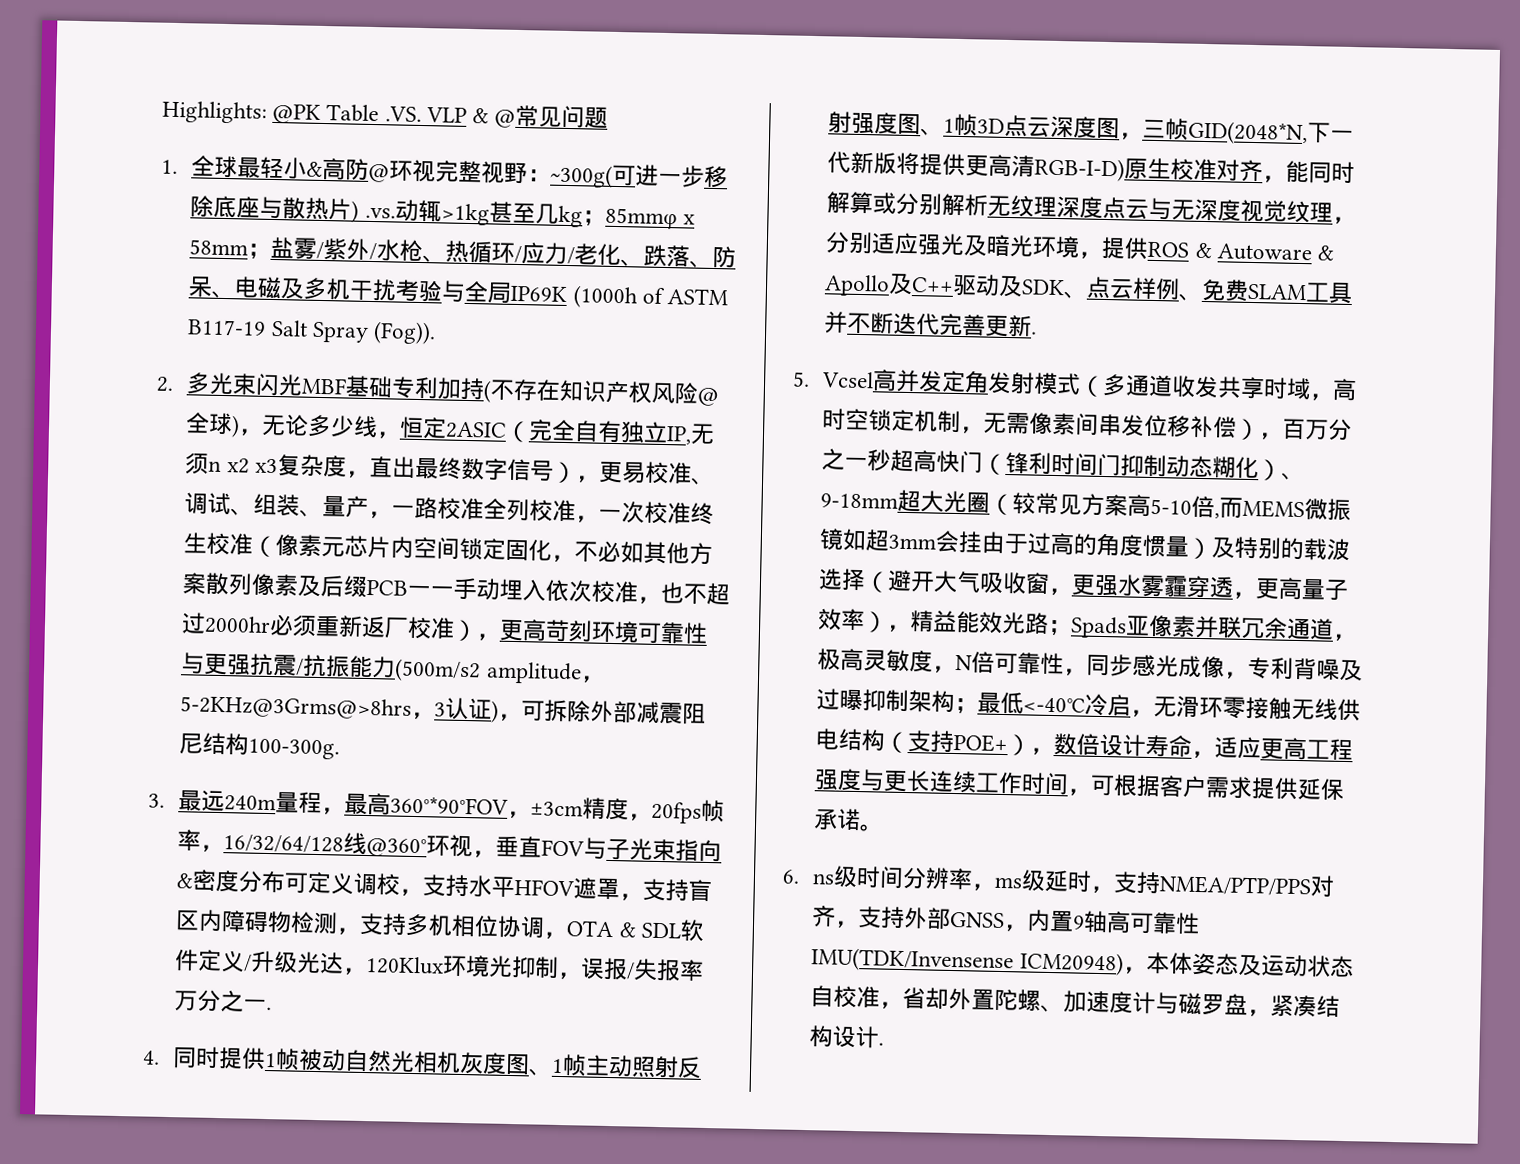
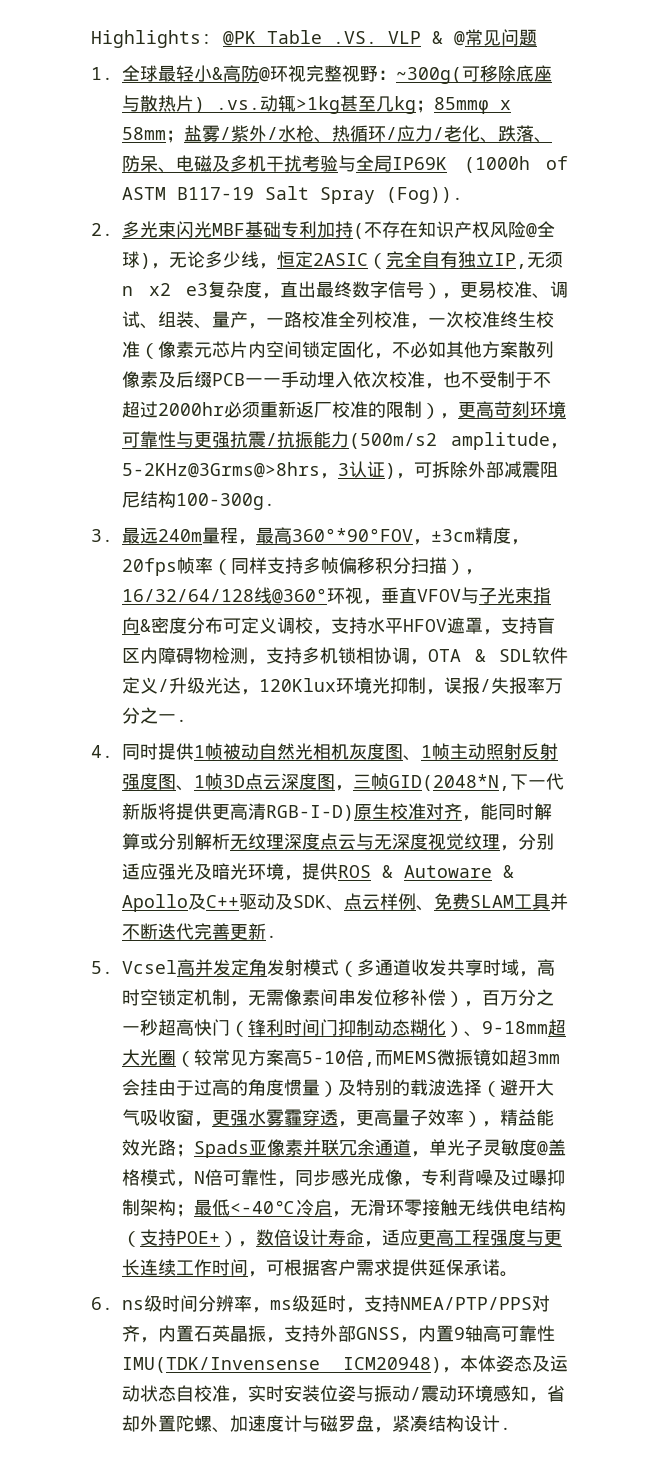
- 1.全球最轻小&高防@环视完整视野：~300g(可进一步移除底座与散热片) .vs.动辄>1kg甚至几kg；85mmφ x 58mm；盐雾/紫外/水枪、热循环/应力/老化、跌落、防呆、电磁及多机干扰考验与全局IP69K (1000h of ASTM B117-19 Salt Spray (Fog)).
+ 1.全球最轻小&高防@环视完整视野：~300g(可移除底座与散热片) .vs.动辄>1kg甚至几kg；85mmφ x 58mm；盐雾/紫外/水枪、热循环/应力/老化、跌落、防呆、电磁及多机干扰考验与全局IP69K (1000h of ASTM B117-19 Salt Spray (Fog)).
- 2.多光束闪光MBF基础专利加持(不存在知识产权风险@全球)，无论多少线，恒定2ASIC（完全自有独立IP,无须n x2 x3复杂度，直出最终数字信号），更易校准、调试、组装、量产，一路校准全列校准，一次校准终生校准（像素元芯片内空间锁定固化，不必如其他方案散列像素及后缀PCB一一手动埋入依次校准，也不超过2000hr必须重新返厂校准），更高苛刻环境可靠性与更强抗震/抗振能力(500m/s2 amplitude，5-2KHz@3Grms@>8hrs，3认证)，可拆除外部减震阻尼结构100-300g.
+ 2.多光束闪光MBF基础专利加持(不存在知识产权风险@全球)，无论多少线，恒定2ASIC（完全自有独立IP,无须n x2 e3复杂度，直出最终数字信号），更易校准、调试、组装、量产，一路校准全列校准，一次校准终生校准（像素元芯片内空间锁定固化，不必如其他方案散列像素及后缀PCB一一手动埋入依次校准，也不受制于不超过2000hr必须重新返厂校准的限制），更高苛刻环境可靠性与更强抗震/抗振能力(500m/s2 amplitude，5-2KHz@3Grms@>8hrs，3认证)，可拆除外部减震阻尼结构100-300g.
- 3.最远240m量程，最高360°*90°FOV，±3cm精度，20fps帧率，16/32/64/128线@360°环视，垂直FOV与子光束指向&密度分布可定义调校，支持水平HFOV遮罩，支持盲区内障碍物检测，支持多机相位协调，OTA & SDL软件定义/升级光达，120Klux环境光抑制，误报/失报率万分之一.
+ 3.最远240m量程，最高360°*90°FOV，±3cm精度，20fps帧率（同样支持多帧偏移积分扫描），16/32/64/128线@360°环视，垂直VFOV与子光束指向&密度分布可定义调校，支持水平HFOV遮罩，支持盲区内障碍物检测，支持多机锁相协调，OTA & SDL软件定义/升级光达，120Klux环境光抑制，误报/失报率万分之一.
- Spads亚像素并联冗余通道，极高灵敏度，N倍可靠性，同步感光成像，专利背噪及过曝抑制架构；
+ Spads亚像素并联冗余通道，单光子灵敏度@盖格模式，N倍可靠性，同步感光成像，专利背噪及过曝抑制架构；
- 6. ns级时间分辨率，ms级延时，支持NMEA/PTP/PPS对齐，支持外部GNSS，内置9轴高可靠性IMU(TDK/Invensense ICM20948)，本体姿态及运动状态自校准，省却外置陀螺、加速度计与磁罗盘，紧凑结构设计.
+ 6. ns级时间分辨率，ms级延时，支持NMEA/PTP/PPS对齐，内置石英晶振，支持外部GNSS，内置9轴高可靠性IMU(TDK/Invensense ICM20948)，本体姿态及运动状态自校准，实时安装位姿与振动/震动环境感知，省却外置陀螺、加速度计与磁罗盘，紧凑结构设计.

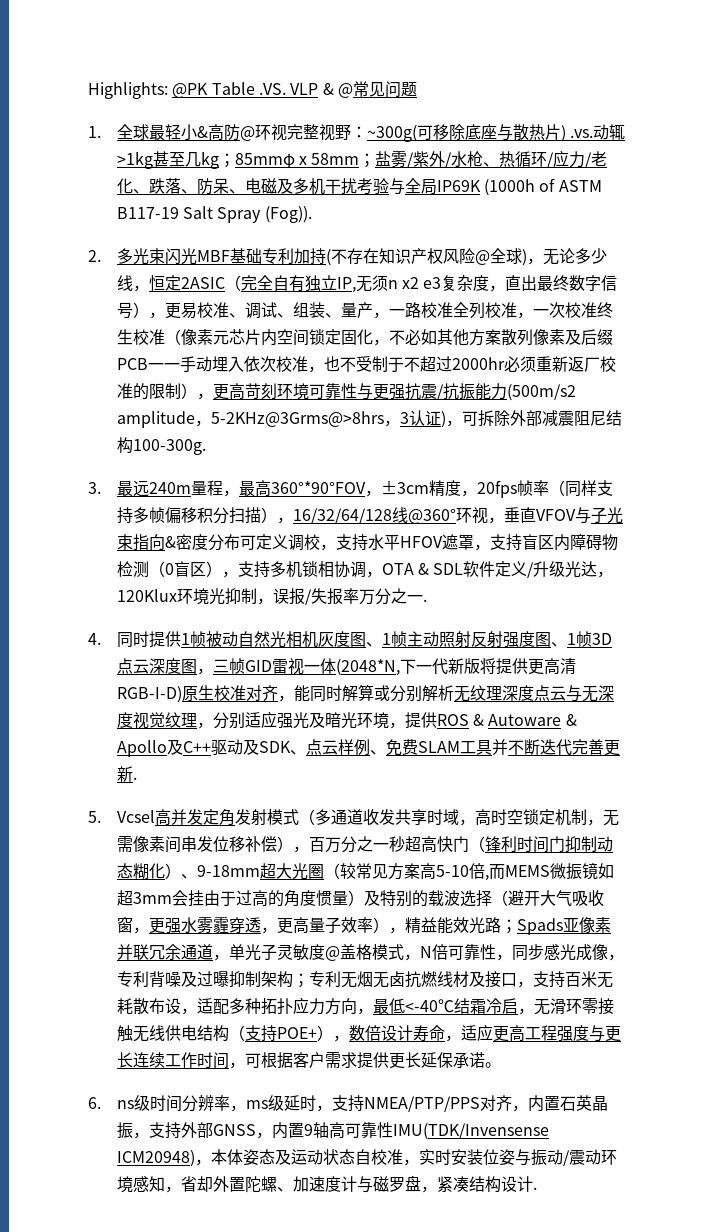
- 3.最远240m量程，最高360°*90°FOV，±3cm精度，20fps帧率（同样支持多帧偏移积分扫描），16/32/64/128线@360°环视，垂直VFOV与子光束指向&密度分布可定义调校，支持水平HFOV遮罩，支持盲区内障碍物检测，支持多机锁相协调，OTA & SDL软件定义/升级光达，120Klux环境光抑制，误报/失报率万分之一.
+ 3.最远240m量程，最高360°*90°FOV，±3cm精度，20fps帧率（同样支持多帧偏移积分扫描），16/32/64/128线@360°环视，垂直VFOV与子光束指向&密度分布可定义调校，支持水平HFOV遮罩，支持盲区内障碍物检测（0盲区），支持多机锁相协调，OTA & SDL软件定义/升级光达，120Klux环境光抑制，误报/失报率万分之一.
- 4.同时提供1帧被动自然光相机灰度图、1帧主动照射反射强度图、1帧3D点云深度图，三帧GID(2048*N,下一代新版将提供更高清RGB-I-D)原生校准对齐，能同时解算或分别解析无纹理深度点云与无深度视觉纹理，分别适应强光及暗光环境，提供ROS & Autoware & Apollo及C++驱动及SDK、点云样例、免费SLAM工具并不断迭代完善更新.
+ 4.同时提供1帧被动自然光相机灰度图、1帧主动照射反射强度图、1帧3D点云深度图，三帧GID雷视一体(2048*N,下一代新版将提供更高清RGB-I-D)原生校准对齐，能同时解算或分别解析无纹理深度点云与无深度视觉纹理，分别适应强光及暗光环境，提供ROS & Autoware & Apollo及C++驱动及SDK、点云样例、免费SLAM工具并不断迭代完善更新.
- 最低<-40℃冷启，无滑环零接触无线供电结构（支持POE+），数倍设计寿命，适应更高工程强度与更长连续工作时间，可根据客户需求提供延保承诺。
+ 专利无烟无卤抗燃线材及接口，支持百米无耗散布设，适配多种拓扑应力方向，最低<-40℃结霜冷启，无滑环零接触无线供电结构（支持POE+），数倍设计寿命，适应更高工程强度与更长连续工作时间，可根据客户需求提供更长延保承诺。

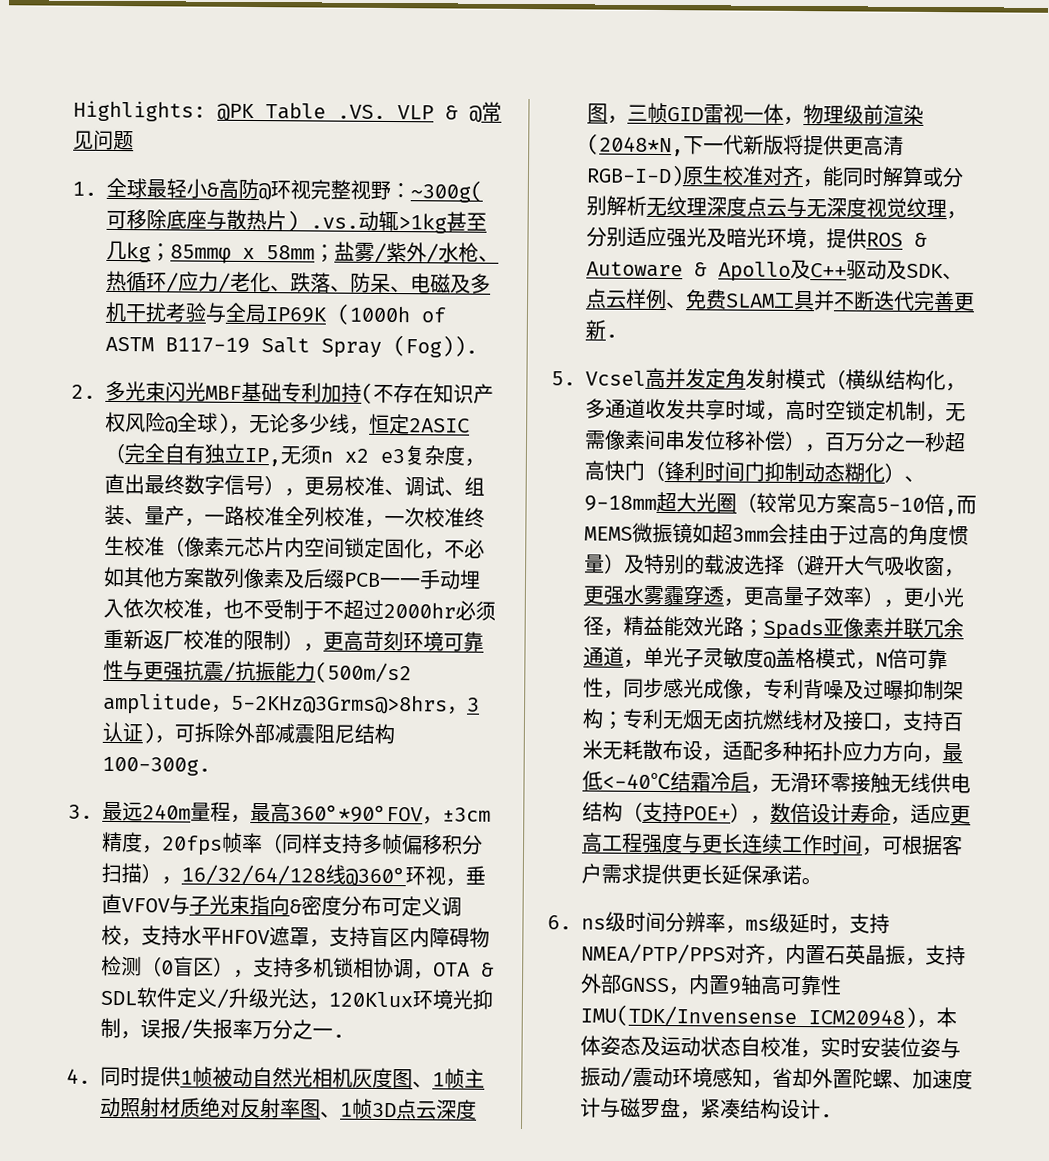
- 4.同时提供1帧被动自然光相机灰度图、1帧主动照射反射强度图、1帧3D点云深度图，三帧GID雷视一体(2048*N,下一代新版将提供更高清RGB-I-D)原生校准对齐，能同时解算或分别解析无纹理深度点云与无深度视觉纹理，分别适应强光及暗光环境，提供ROS & Autoware & Apollo及C++驱动及SDK、点云样例、免费SLAM工具并不断迭代完善更新.
+ 4.同时提供1帧被动自然光相机灰度图、1帧主动照射材质绝对反射率图、1帧3D点云深度图，三帧GID雷视一体，物理级前渲染(2048*N,下一代新版将提供更高清RGB-I-D)原生校准对齐，能同时解算或分别解析无纹理深度点云与无深度视觉纹理，分别适应强光及暗光环境，提供ROS & Autoware & Apollo及C++驱动及SDK、点云样例、免费SLAM工具并不断迭代完善更新.
- 5. Vcsel高并发定角发射模式（多通道收发共享时域，高时空锁定机制，无需像素间串发位移补偿），百万分之一秒超高快门（锋利时间门抑制动态糊化）、9-18mm超大光圈（较常见方案高5-10倍,而MEMS微振镜如超3mm会挂由于过高的角度惯量）及特别的载波选择（避开大气吸收窗，更强水雾霾穿透，更高量子效率），精益能效光路；
+ 5. Vcsel高并发定角发射模式（横纵结构化，多通道收发共享时域，高时空锁定机制，无需像素间串发位移补偿），百万分之一秒超高快门（锋利时间门抑制动态糊化）、9-18mm超大光圈（较常见方案高5-10倍,而MEMS微振镜如超3mm会挂由于过高的角度惯量）及特别的载波选择（避开大气吸收窗，更强水雾霾穿透，更高量子效率），更小光径，精益能效光路；

